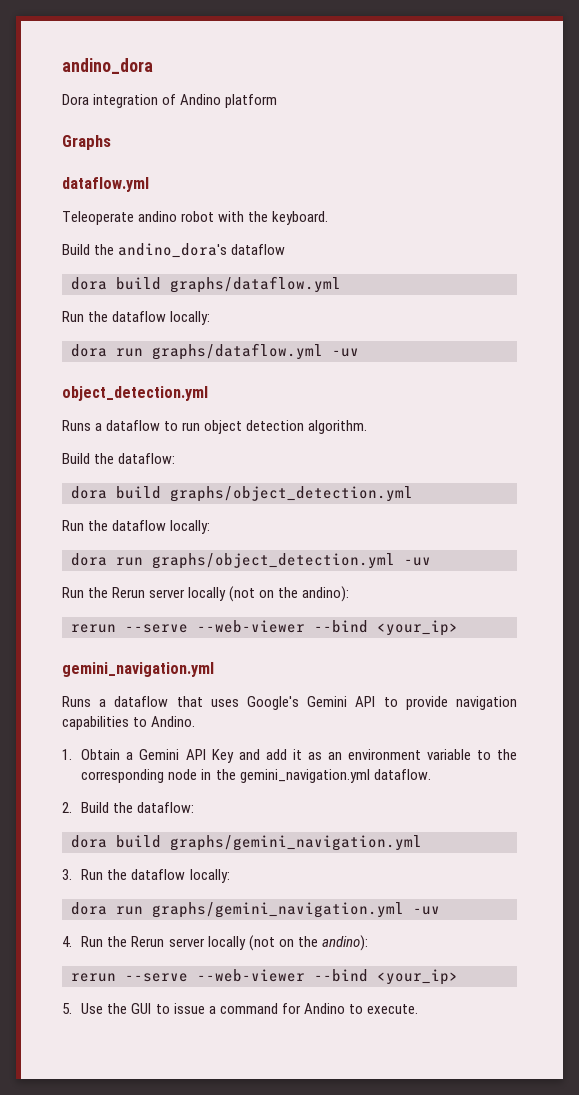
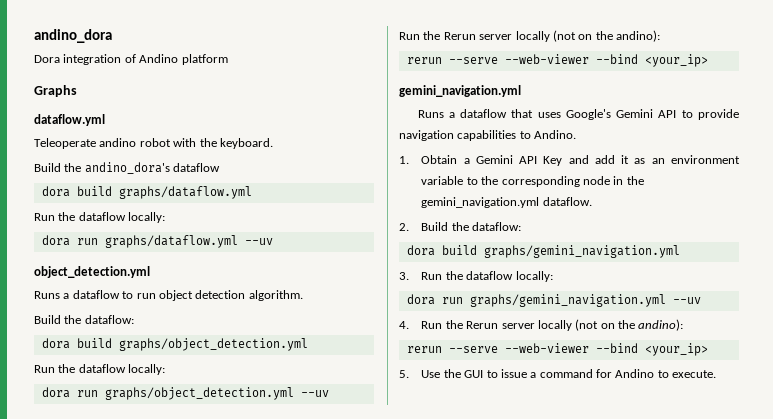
- dora run graphs/dataflow.yml -uv
+ dora run graphs/dataflow.yml --uv
- dora run graphs/object_detection.yml -uv
+ dora run graphs/object_detection.yml --uv
- dora run graphs/gemini_navigation.yml -uv
+ dora run graphs/gemini_navigation.yml --uv

